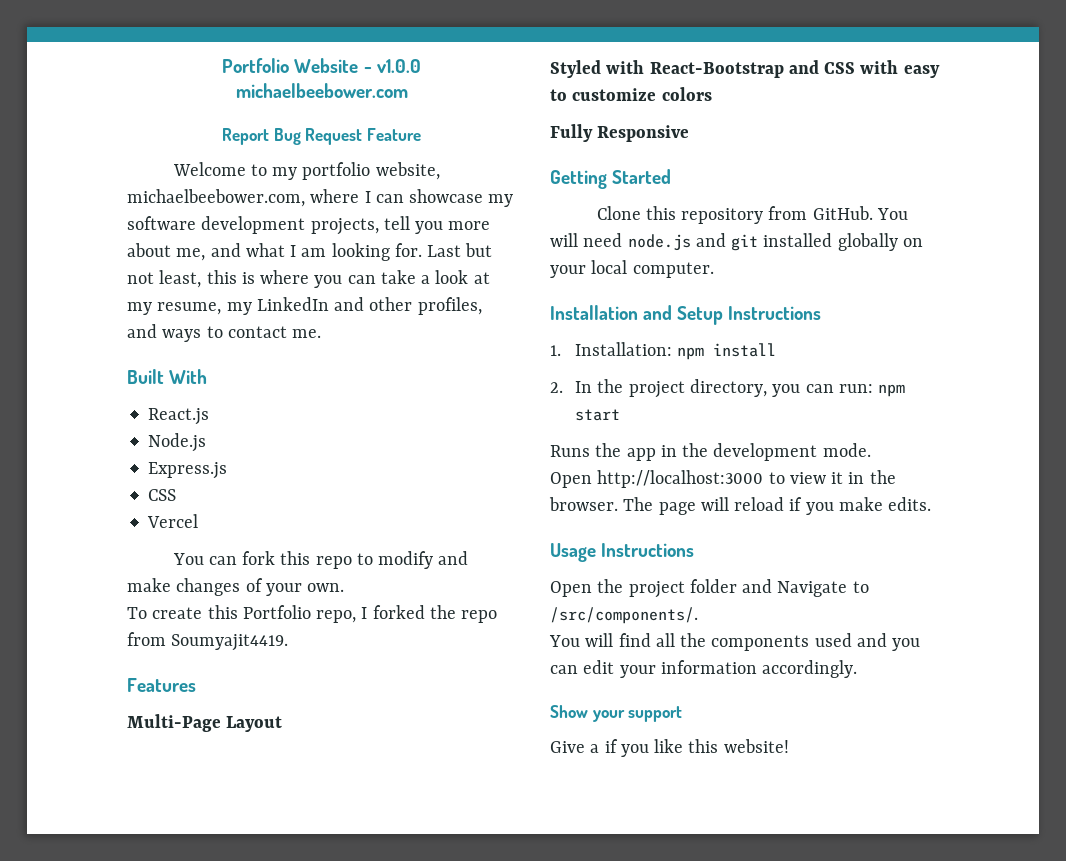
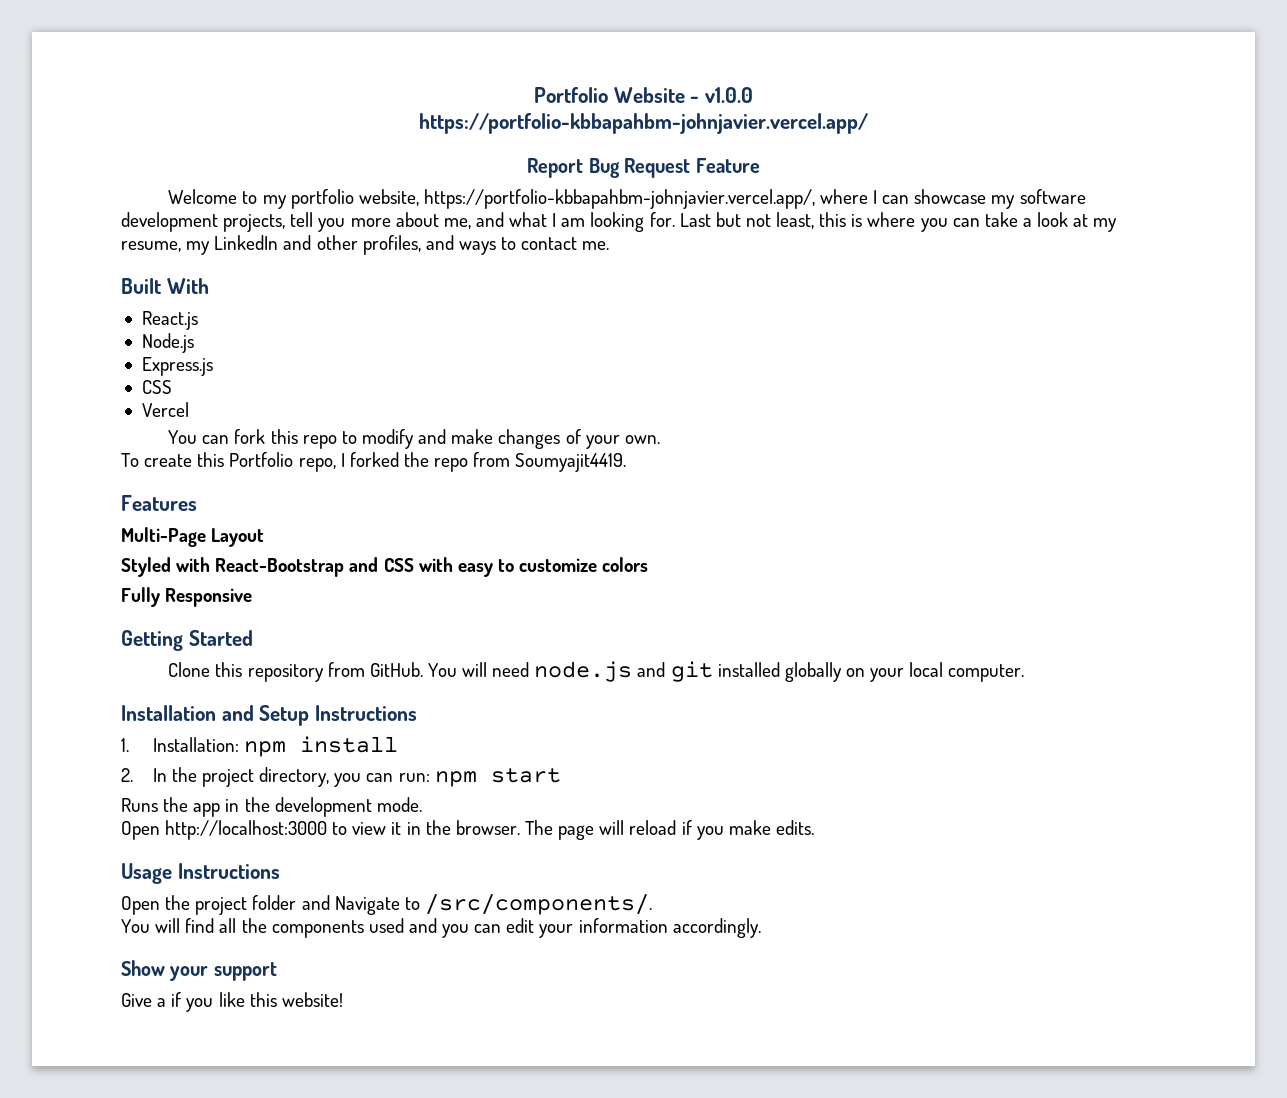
- michaelbeebower.com
+ https://portfolio-kbbapahbm-johnjavier.vercel.app/
- Welcome to my portfolio website, michaelbeebower.com, where I can showcase my software development projects, tell you more about me, and what I am looking for.
+ Welcome to my portfolio website, https://portfolio-kbbapahbm-johnjavier.vercel.app/, where I can showcase my software development projects, tell you more about me, and what I am looking for.

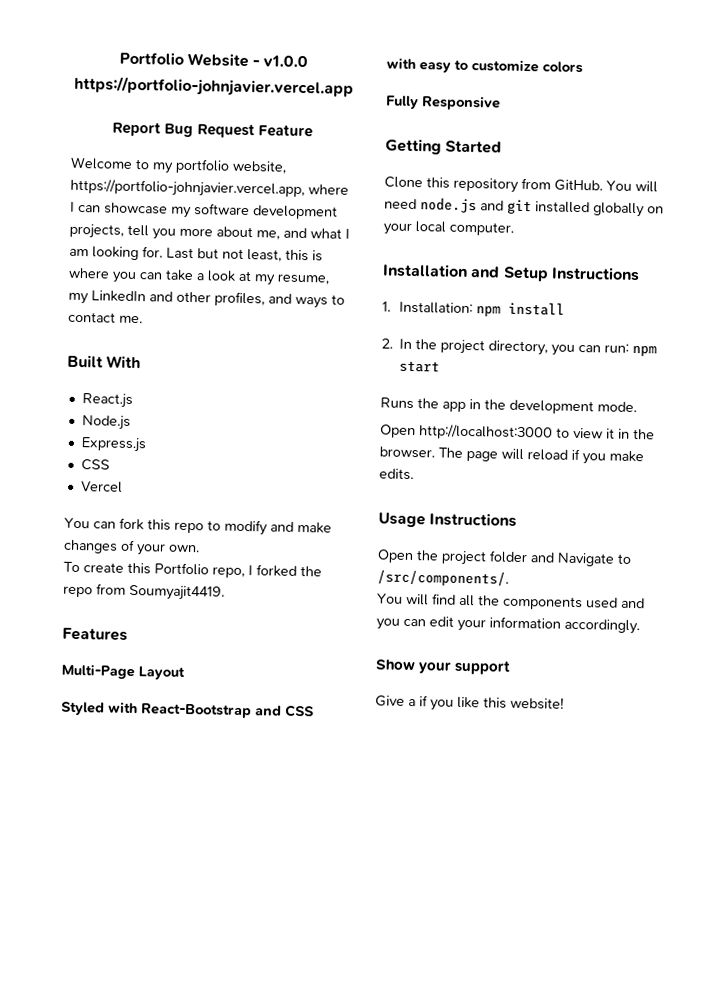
- https://portfolio-kbbapahbm-johnjavier.vercel.app/
+ https://portfolio-johnjavier.vercel.app
- Welcome to my portfolio website, https://portfolio-kbbapahbm-johnjavier.vercel.app/, where I can showcase my software development projects, tell you more about me, and what I am looking for.
+ Welcome to my portfolio website, https://portfolio-johnjavier.vercel.app, where I can showcase my software development projects, tell you more about me, and what I am looking for.

